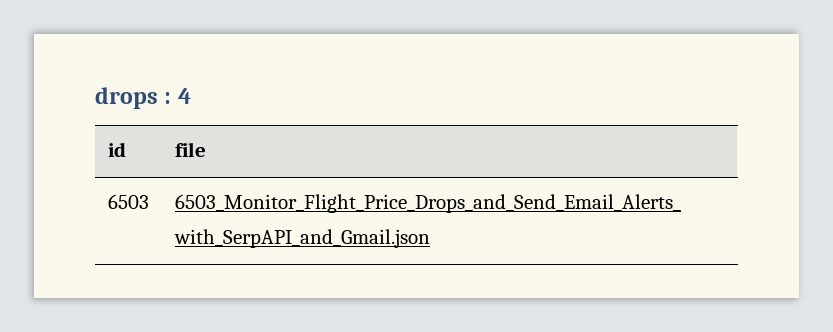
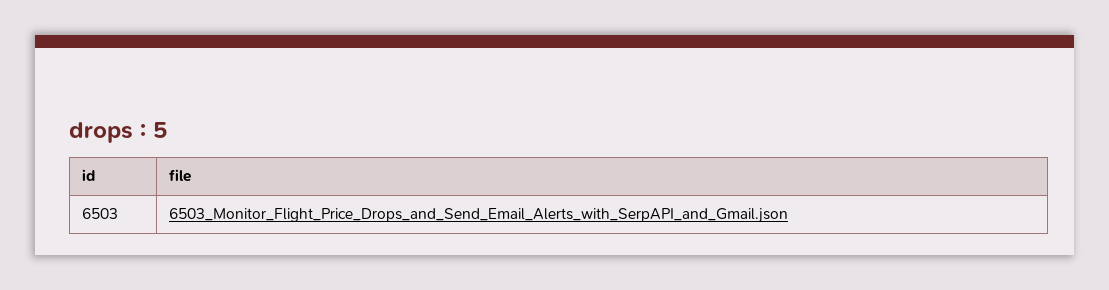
- drops : 4
+ drops : 5

